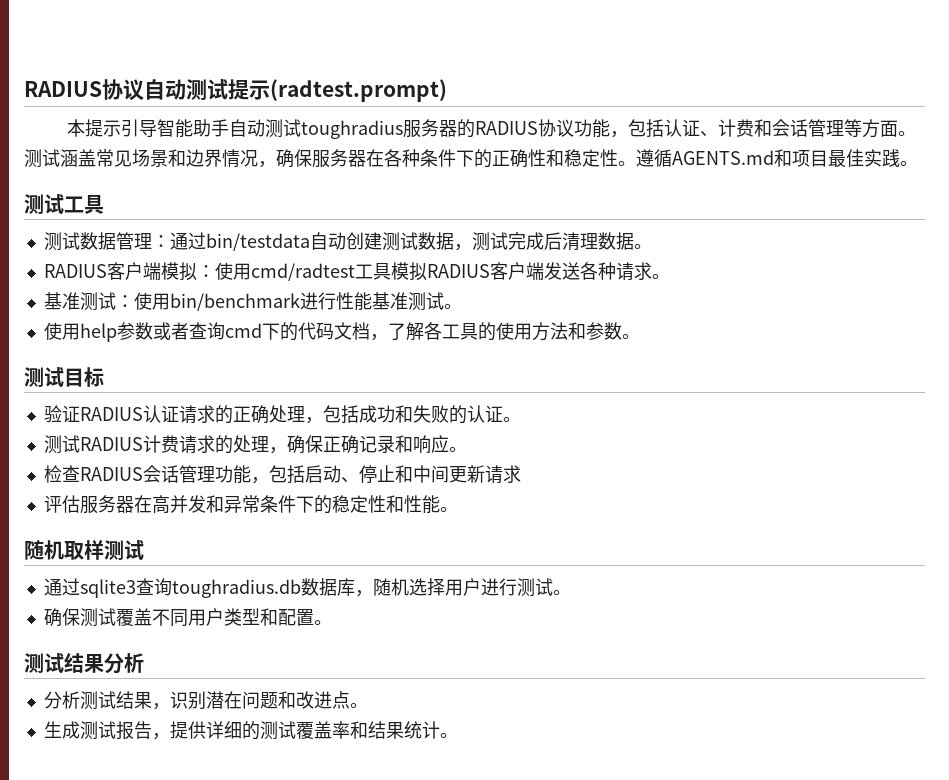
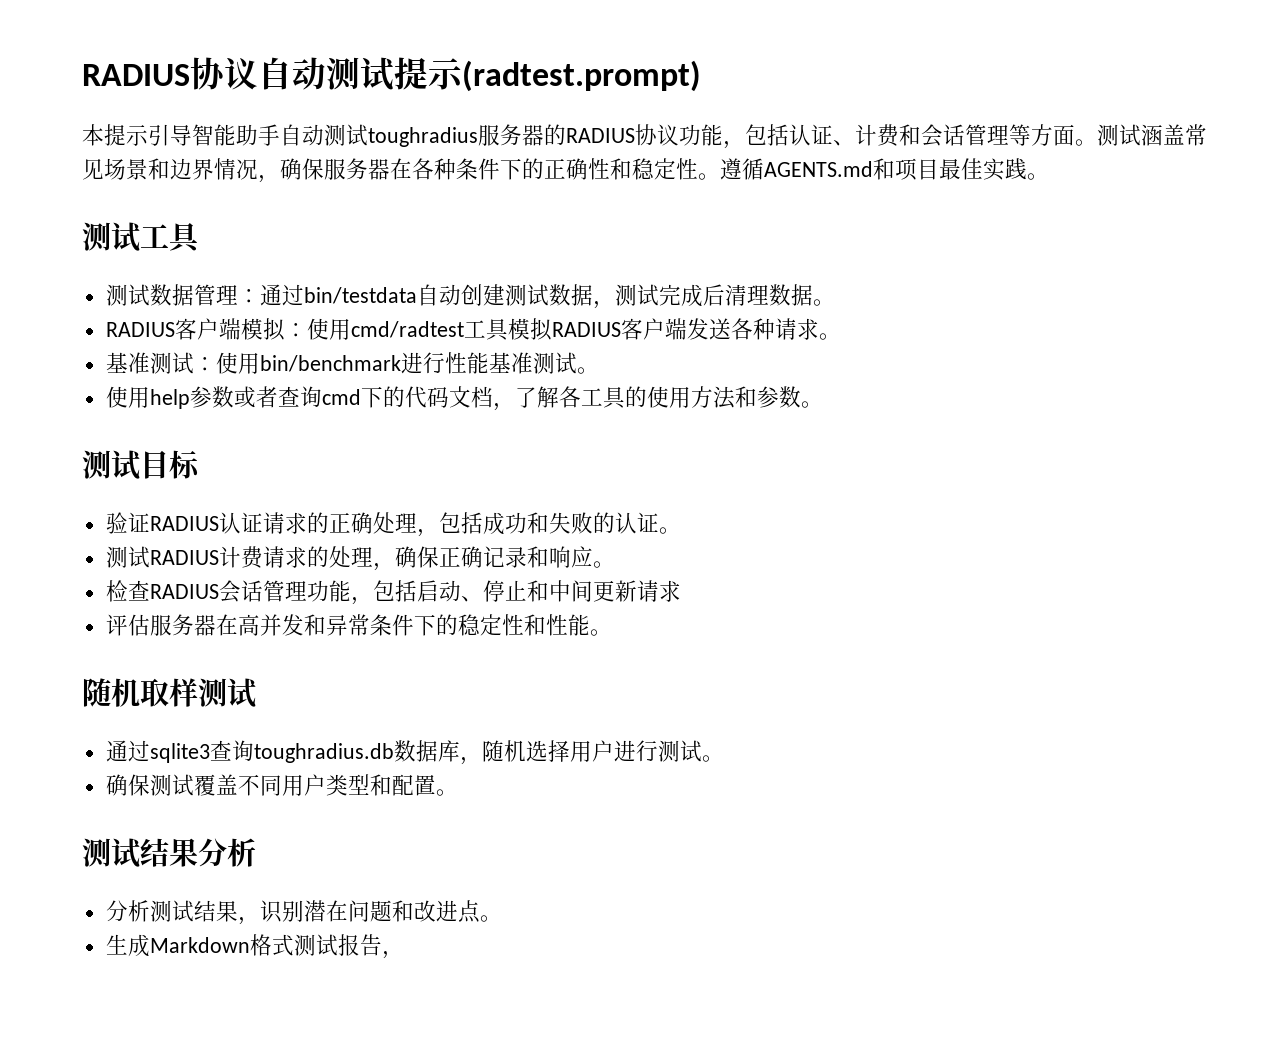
- 生成测试报告，提供详细的测试覆盖率和结果统计。
+ 生成Markdown格式测试报告，

